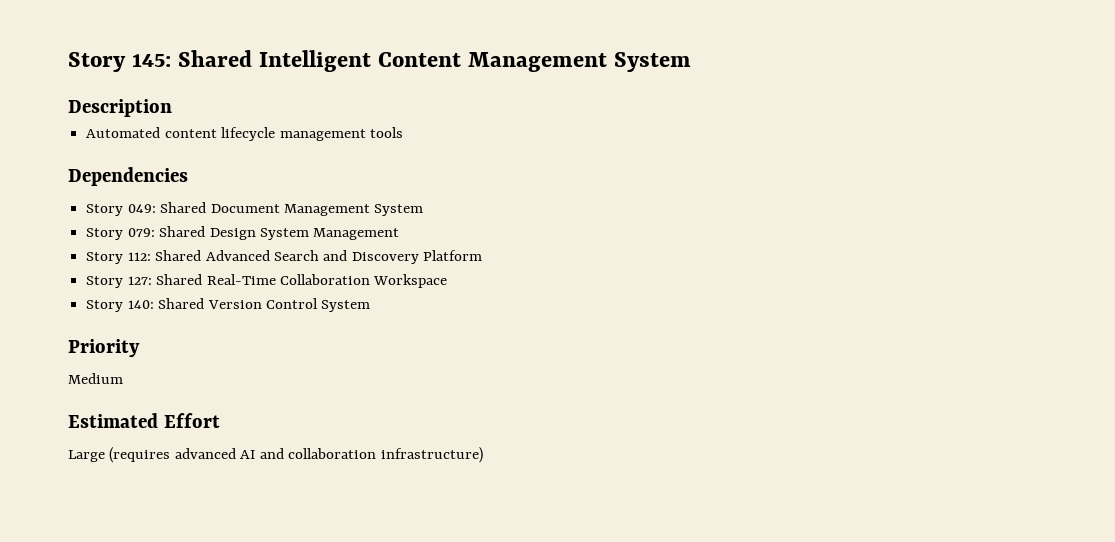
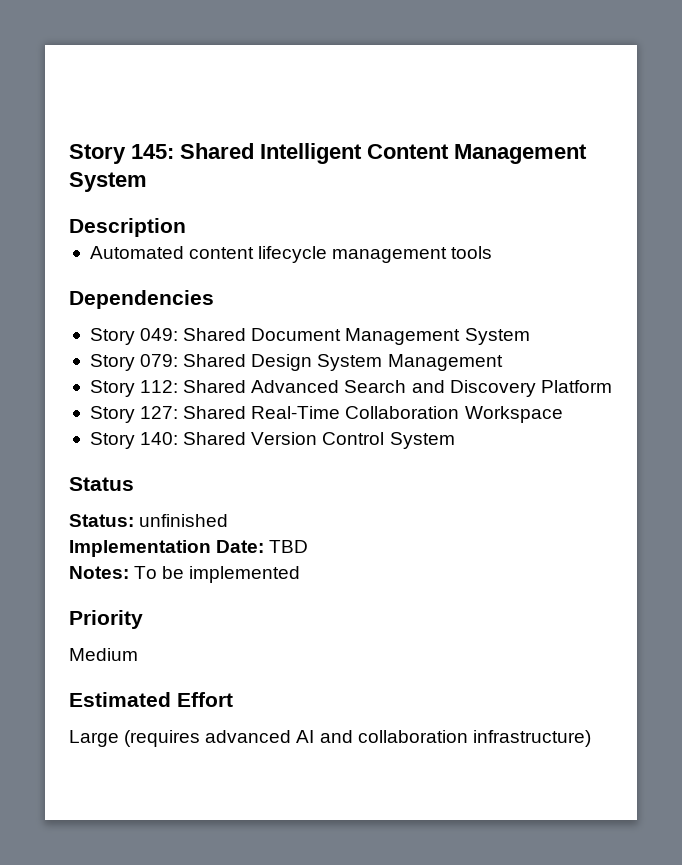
+ Status
+ Status: unfinished
+ Implementation Date: TBD
+ Notes: To be implemented

